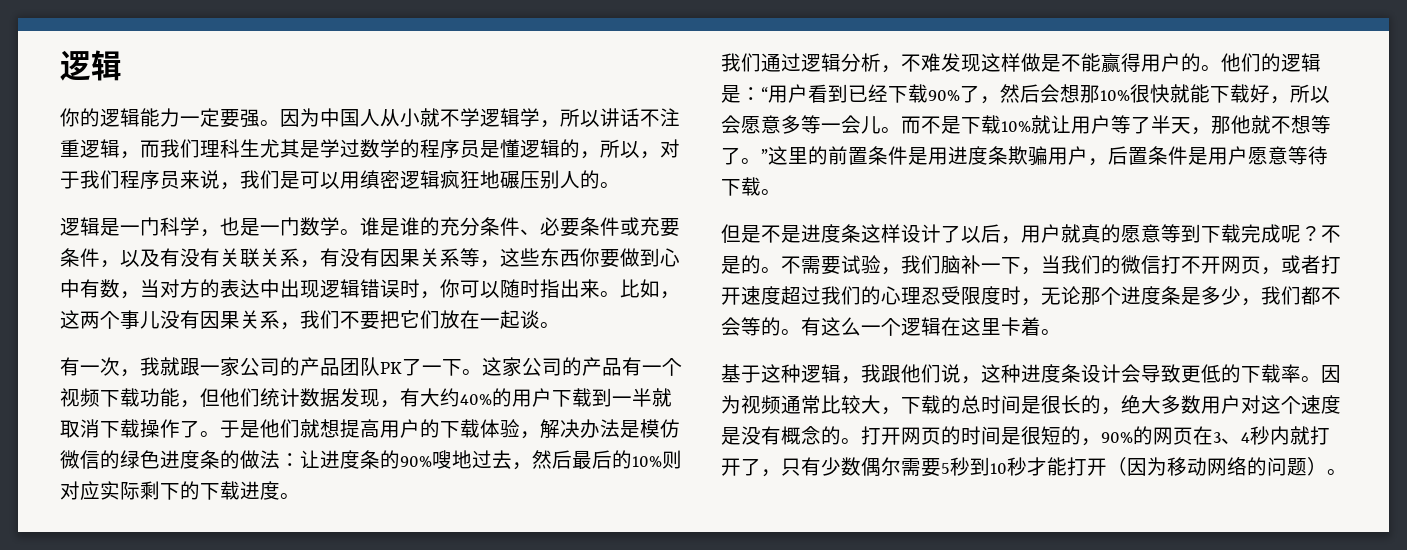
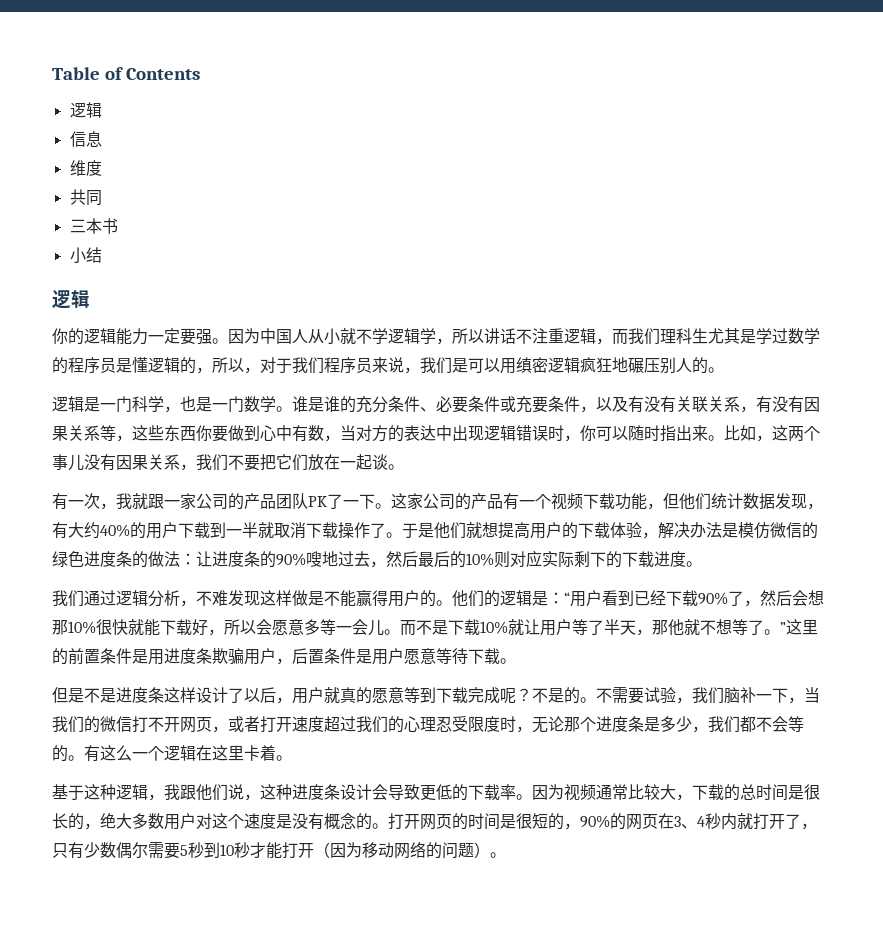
+ Table of Contents
+ 逻辑
+ 信息
+ 维度
+ 共同
+ 三本书
+ 小结

